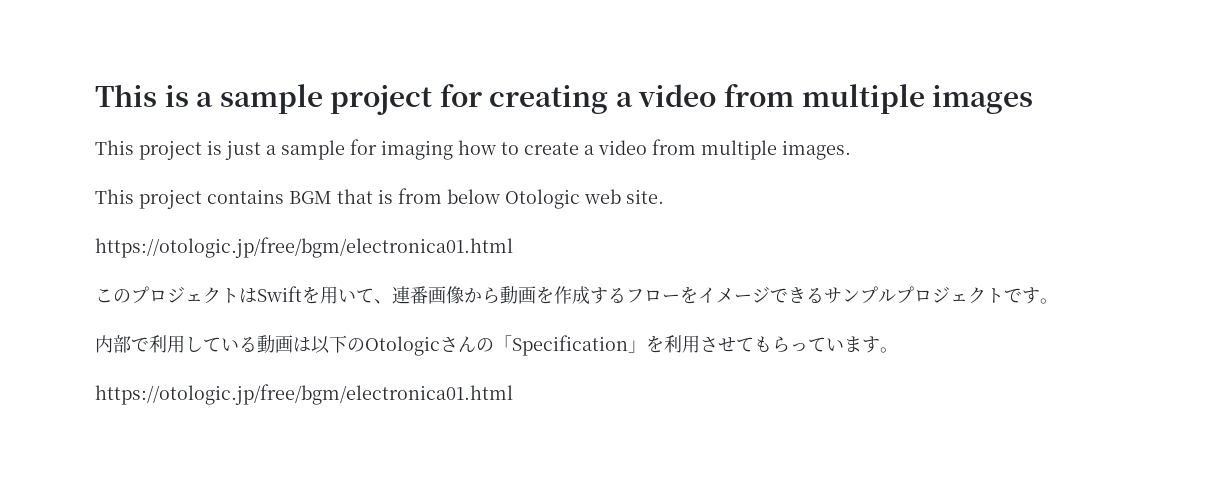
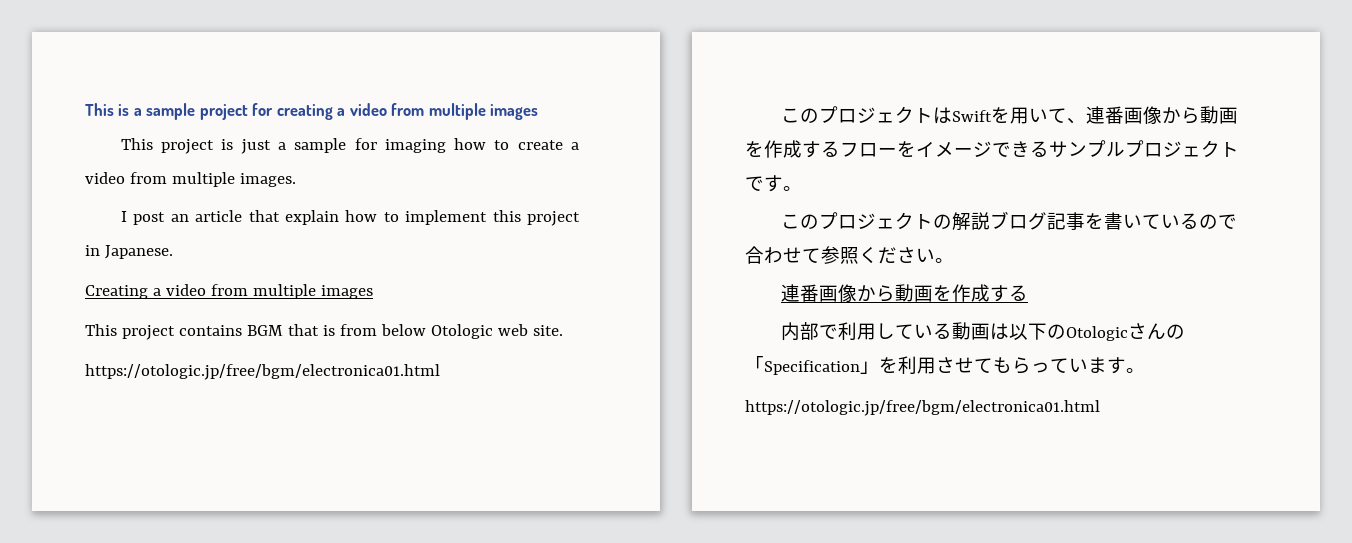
+ I post an article that explain how to implement this project in Japanese.
+ Creating a video from multiple images
+ このプロジェクトの解説ブログ記事を書いているので合わせて参照ください。
+ 連番画像から動画を作成する

